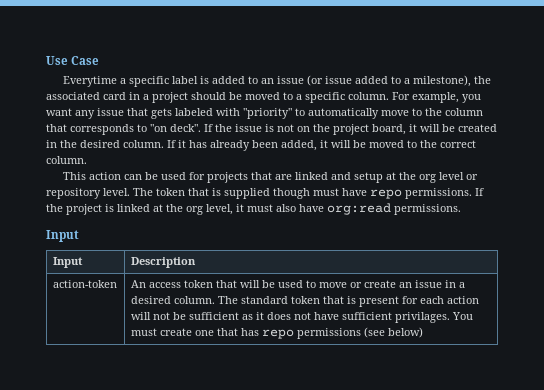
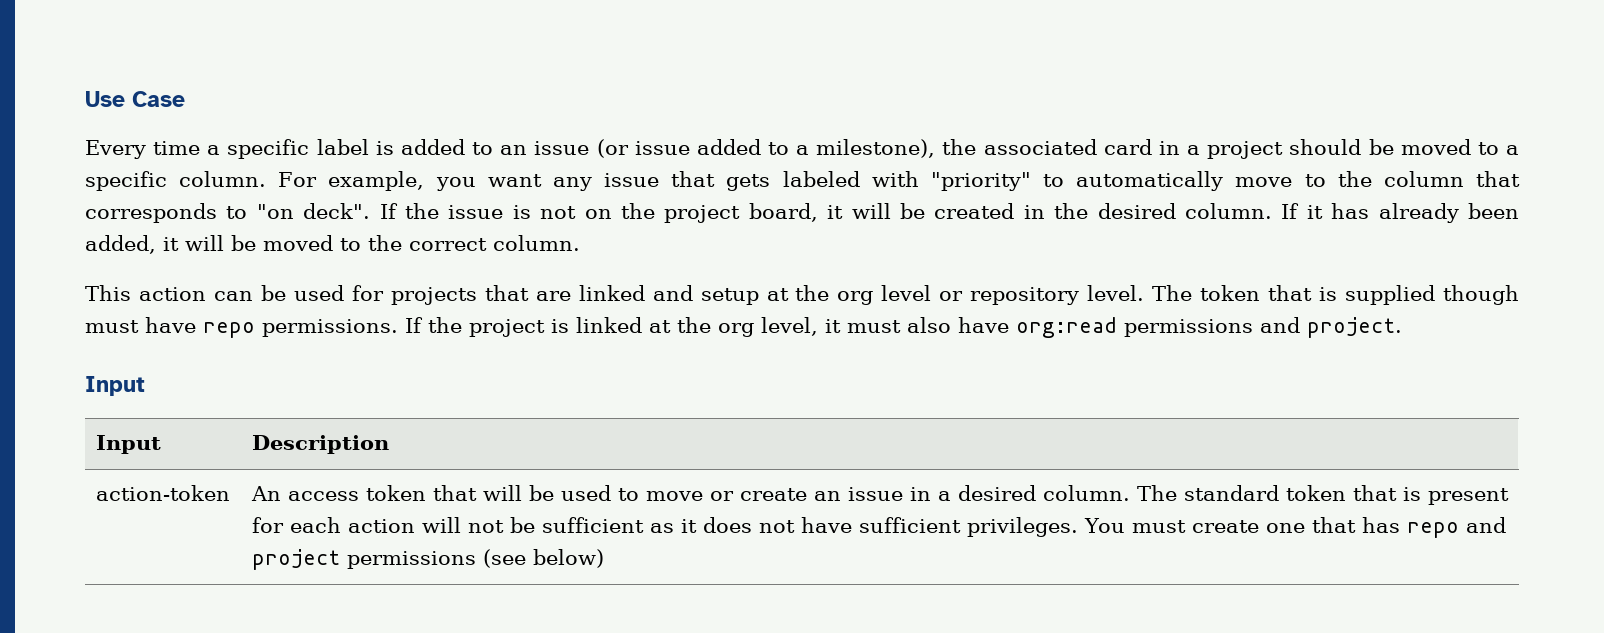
- Everytime a specific label is added to an issue (or issue added to a milestone), the associated card in a project should be moved to a specific column.
+ Every time a specific label is added to an issue (or issue added to a milestone), the associated card in a project should be moved to a specific column.
- If the project is linked at the org level, it must also have org:read permissions.
+ If the project is linked at the org level, it must also have org:read permissions and project.
- The standard token that is present for each action will not be sufficient as it does not have sufficient privilages.
+ The standard token that is present for each action will not be sufficient as it does not have sufficient privileges.
- You must create one that has repo permissions (see below)
+ You must create one that has repo and project permissions (see below)

